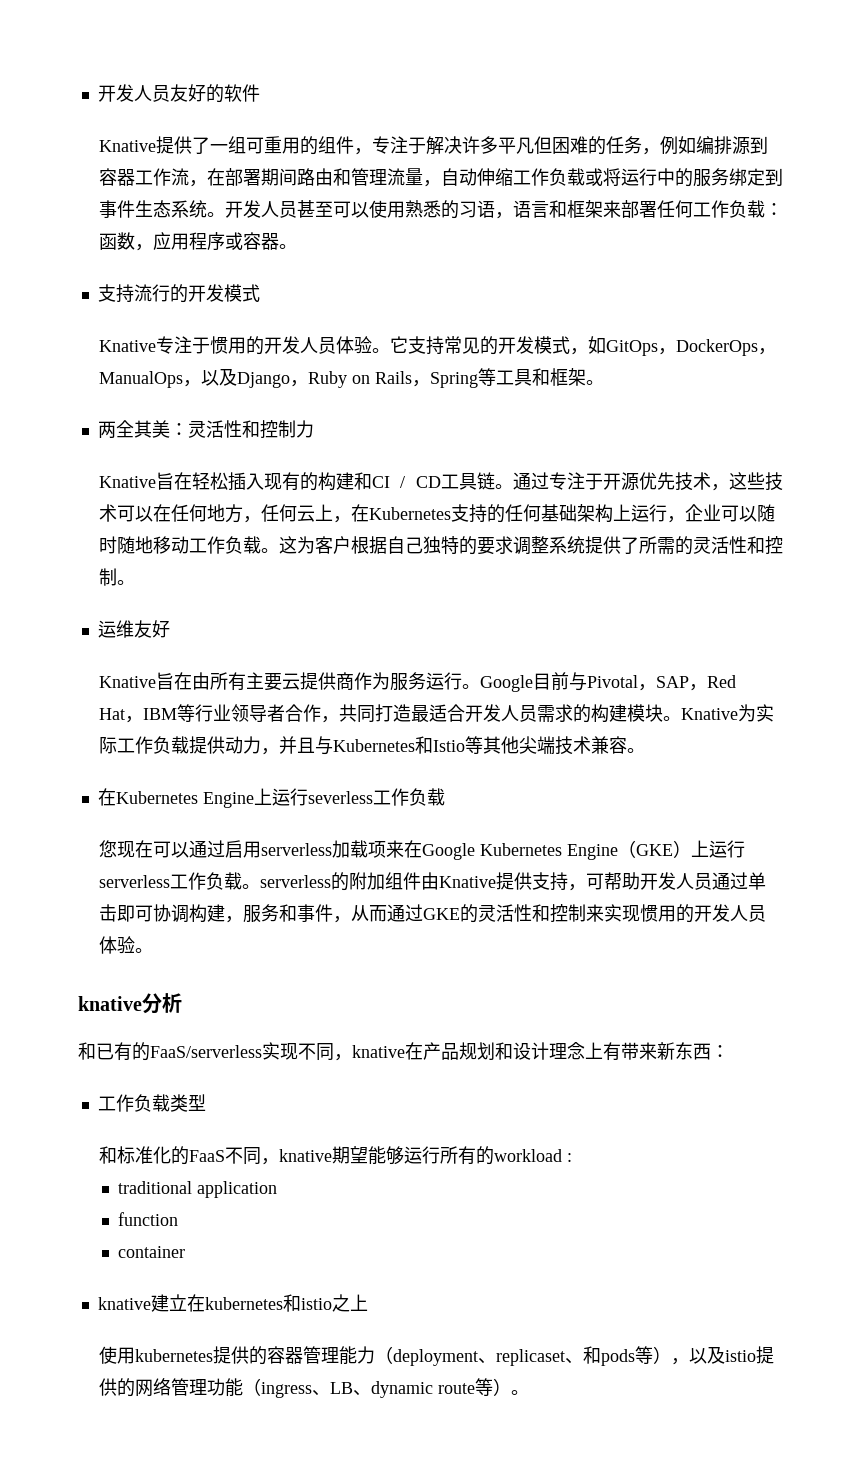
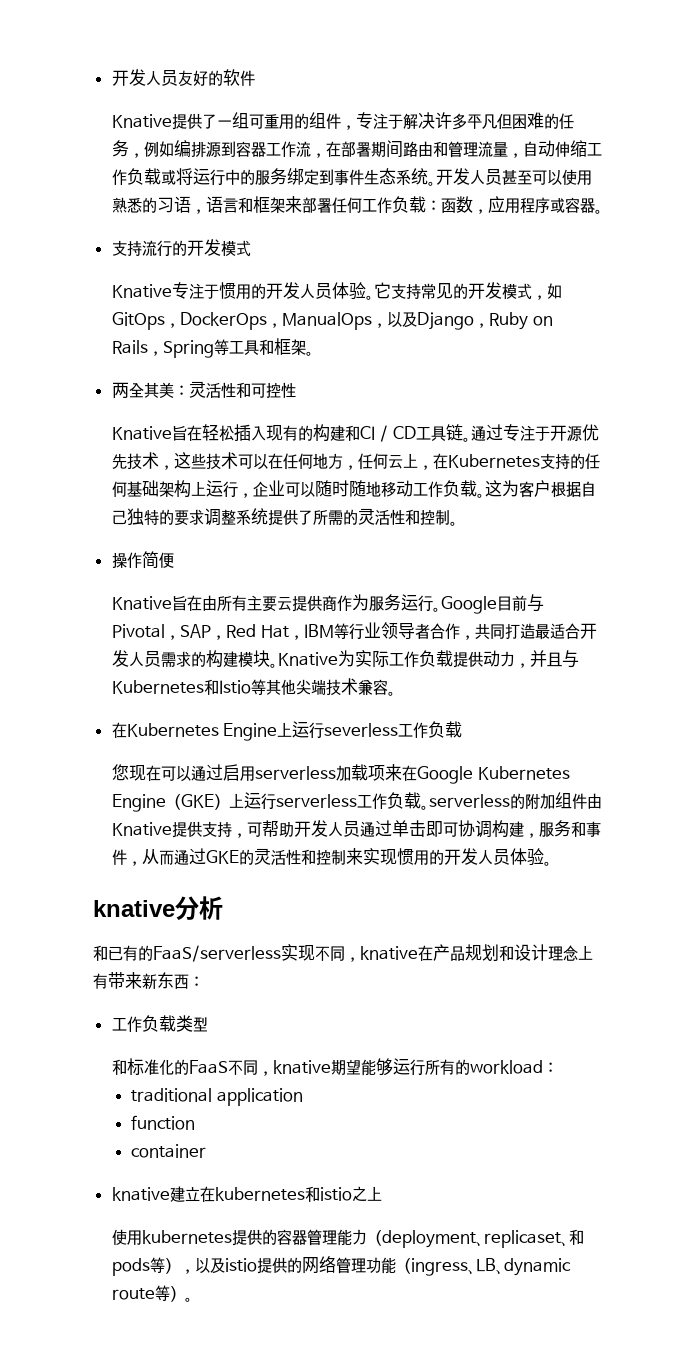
- 两全其美：灵活性和控制力
+ 两全其美：灵活性和可控性
- 运维友好
+ 操作简便

